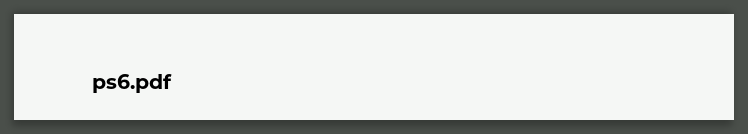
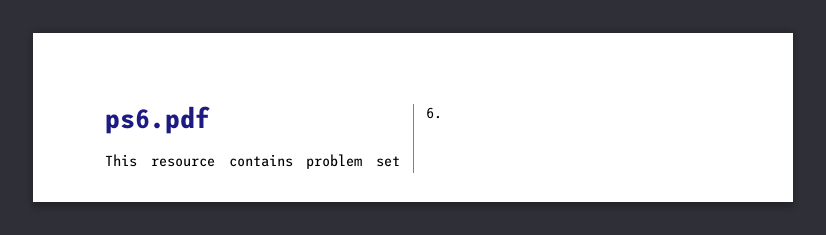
+ This resource contains problem set 6.

